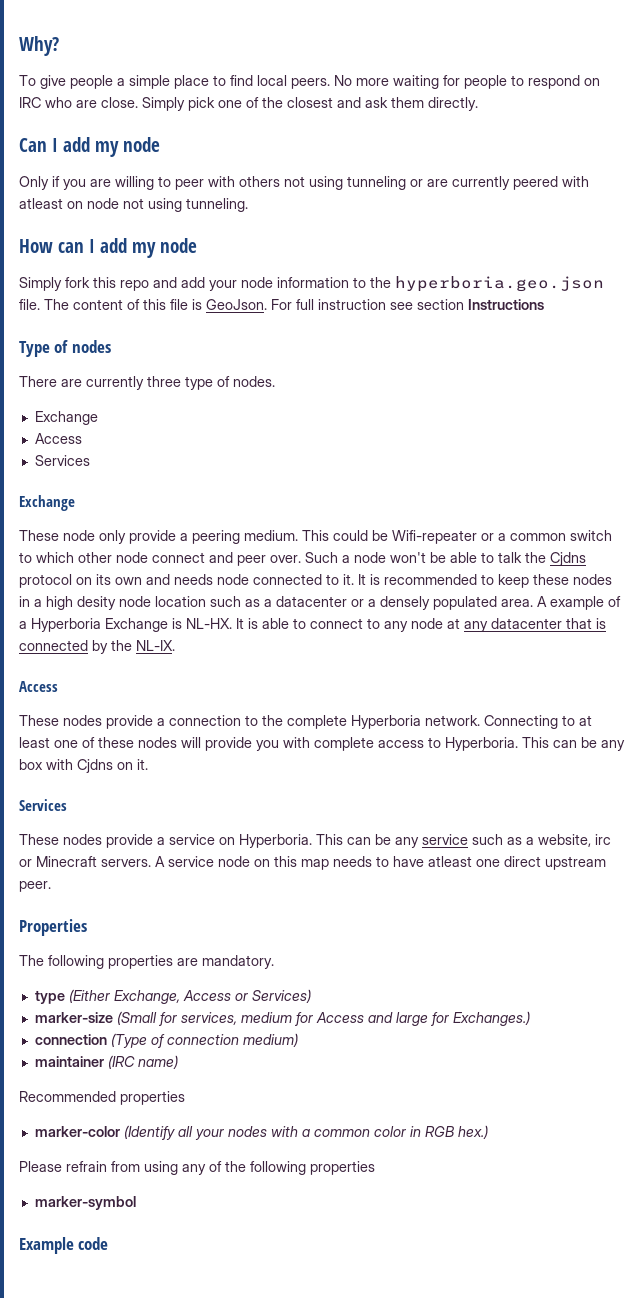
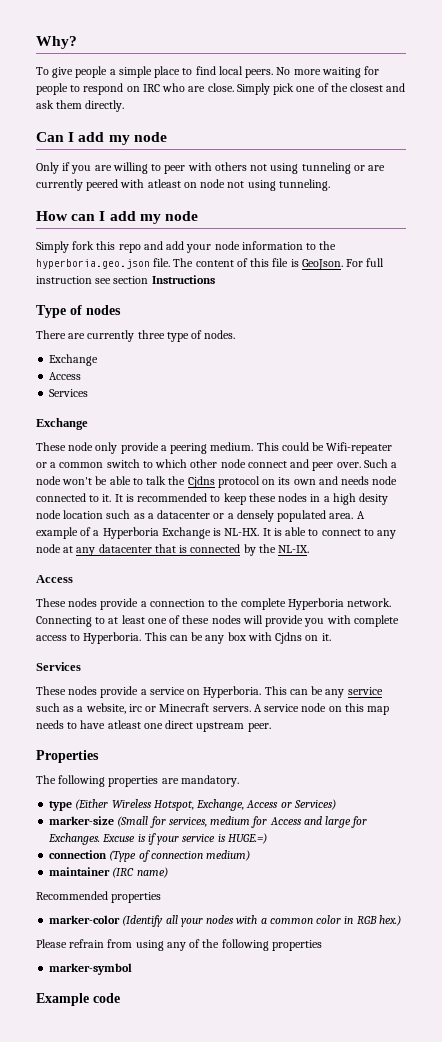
- type (Either Exchange, Access or Services)
+ type (Either Wireless Hotspot, Exchange, Access or Services)
- marker-size (Small for services, medium for Access and large for Exchanges.)
+ marker-size (Small for services, medium for Access and large for Exchanges. Excuse is if your service is HUGE.=)

